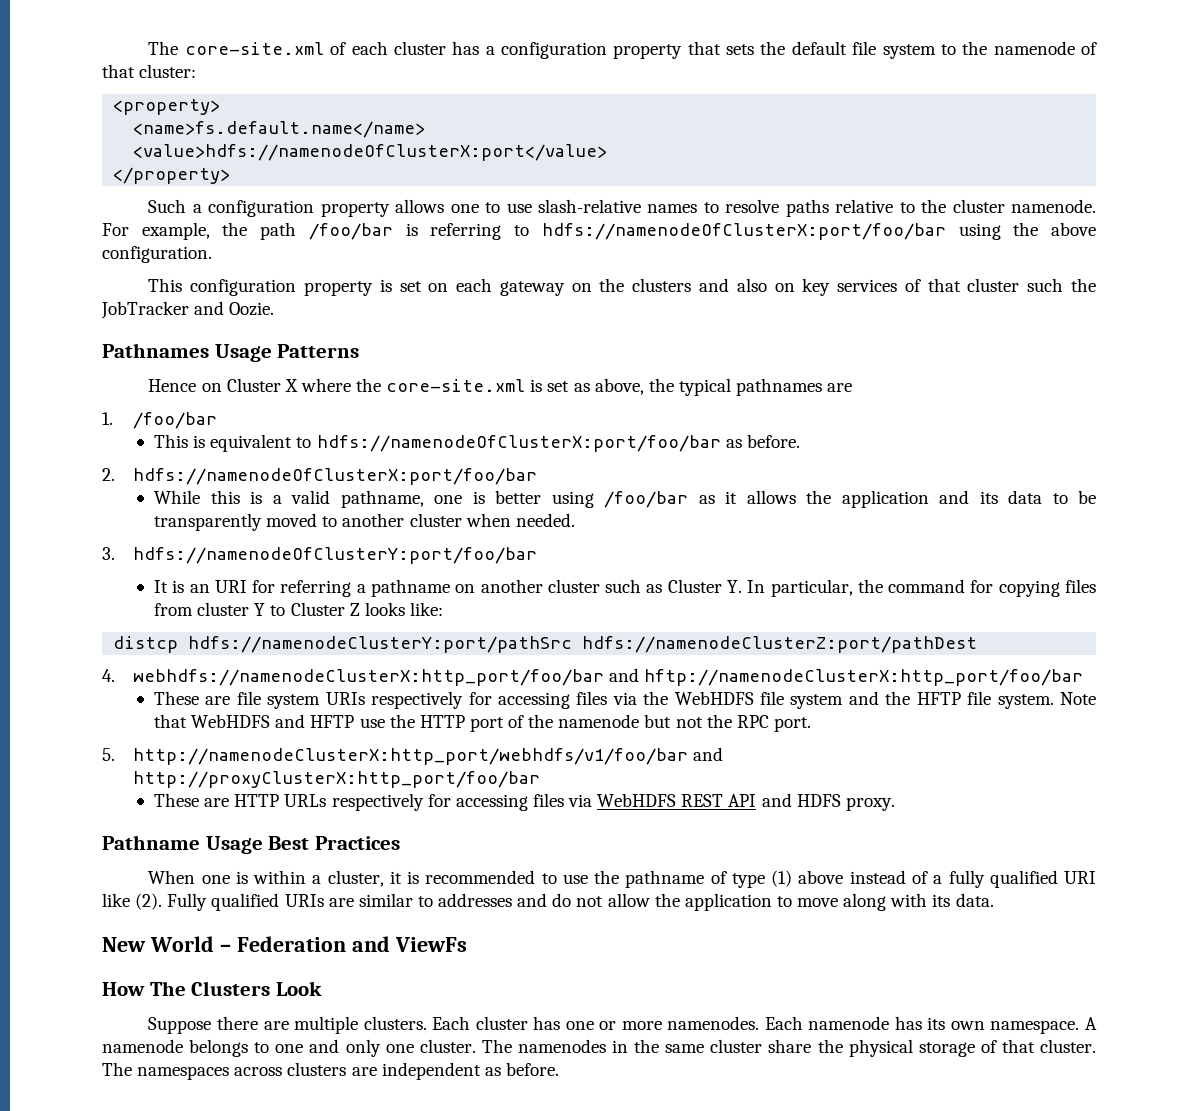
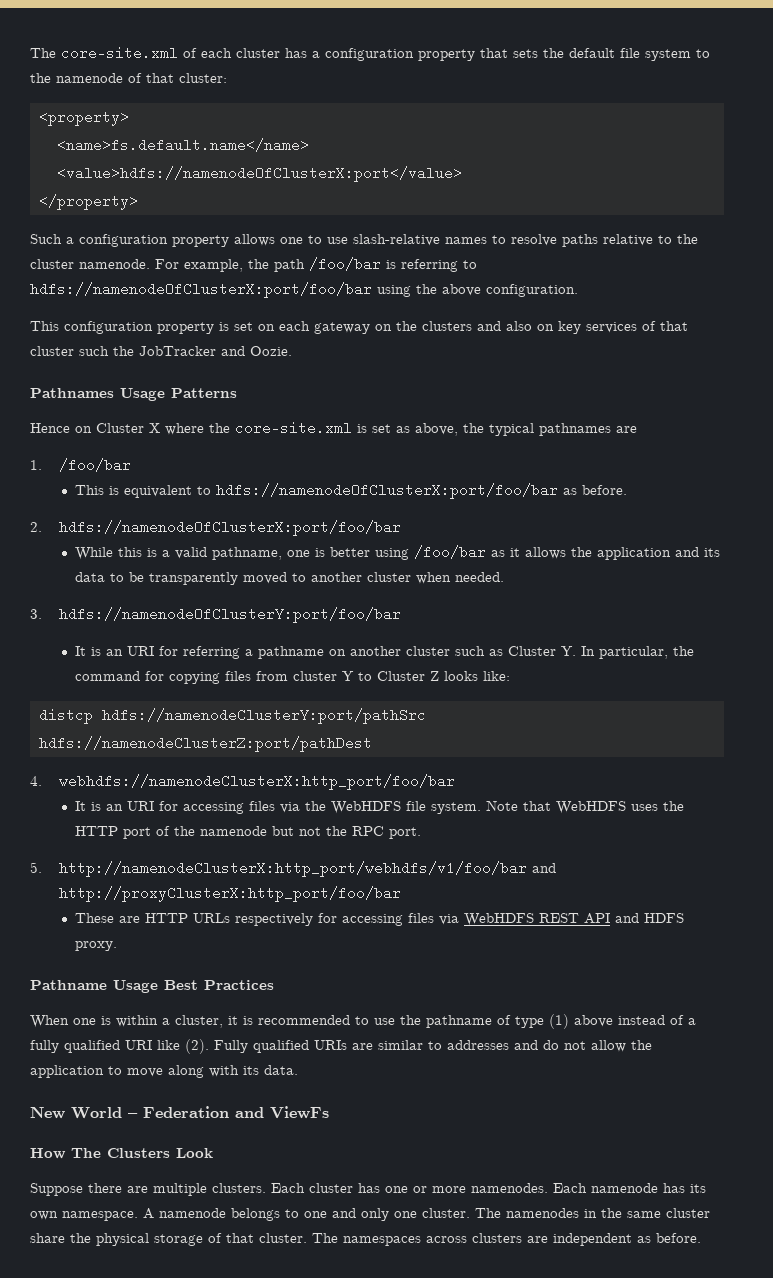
- 4. webhdfs://namenodeClusterX:http_port/foo/bar and hftp://namenodeClusterX:http_port/foo/bar
- These are file system URIs respectively for accessing files via the WebHDFS file system and the HFTP file system.
+ 4. webhdfs://namenodeClusterX:http_port/foo/bar
+ It is an URI for accessing files via the WebHDFS file system.
- Note that WebHDFS and HFTP use the HTTP port of the namenode but not the RPC port.
+ Note that WebHDFS uses the HTTP port of the namenode but not the RPC port.

